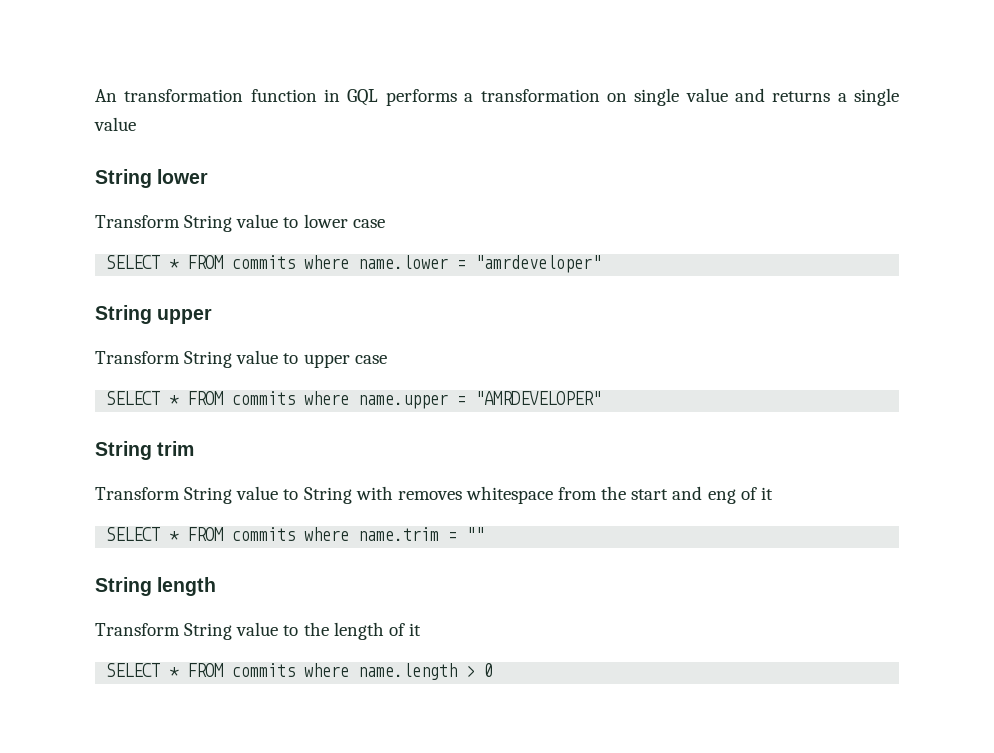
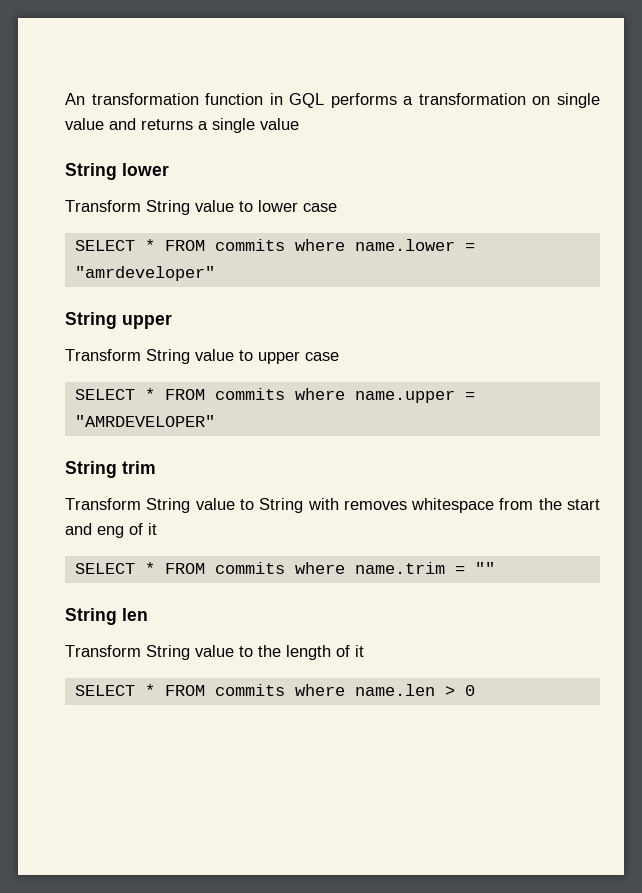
- String length
+ String len
- SELECT * FROM commits where name.length > 0
+ SELECT * FROM commits where name.len > 0

